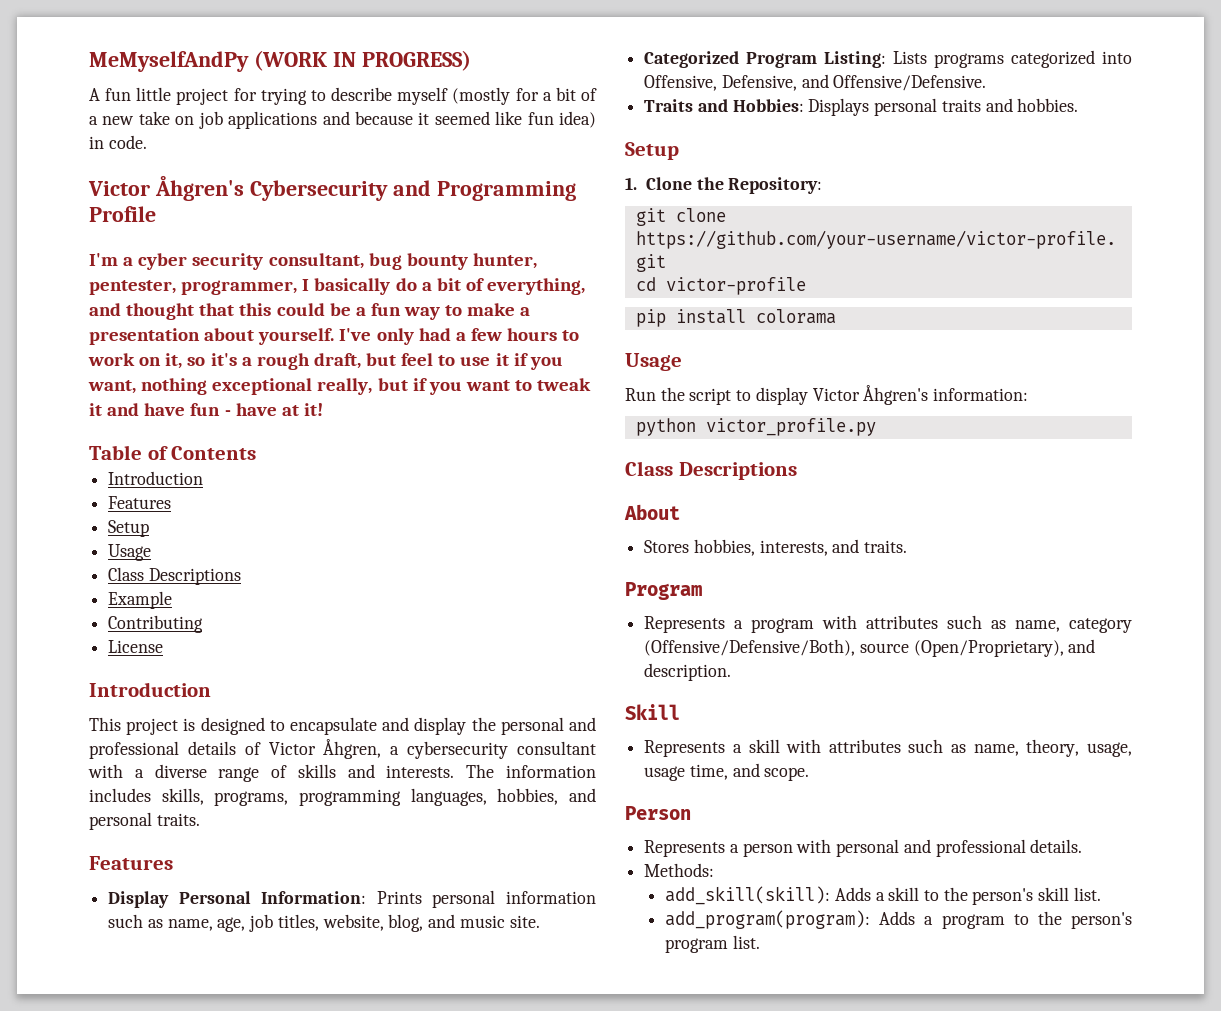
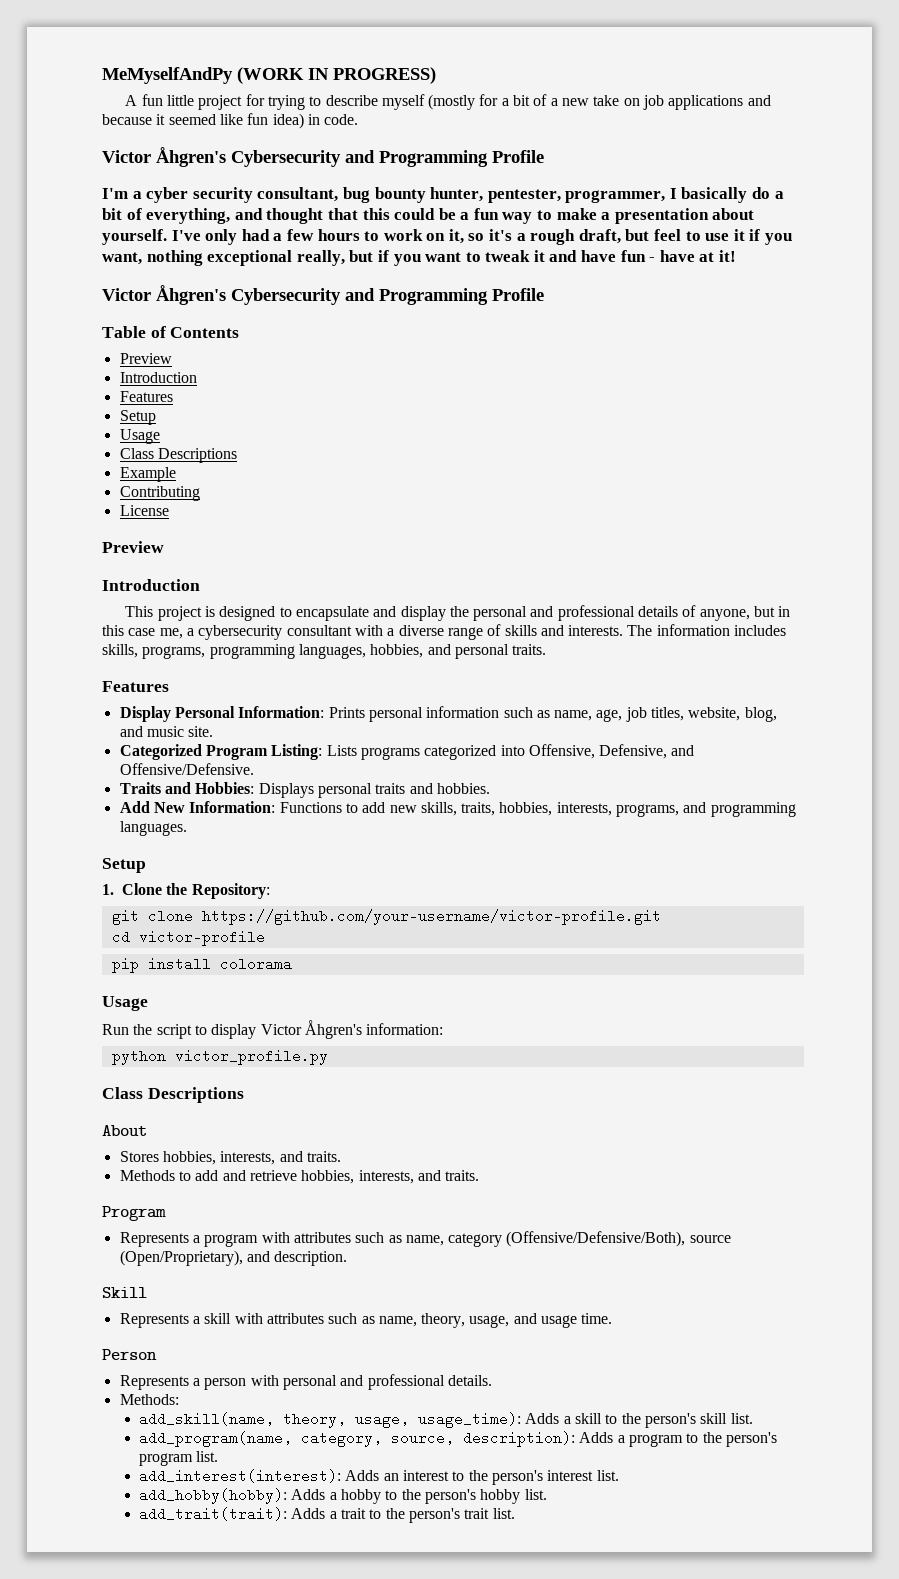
  I've only had a few hours to work on it, so it's a rough draft, but feel to use it if you want, nothing exceptional really, but if you want to tweak it and have fun - have at it!
+ Victor Åhgren's Cybersecurity and Programming Profile
  Table of Contents
+ Preview
  License
+ Preview
- This project is designed to encapsulate and display the personal and professional details of Victor Åhgren, a cybersecurity consultant with a diverse range of skills and interests.
+ This project is designed to encapsulate and display the personal and professional details of anyone, but in this case me, a cybersecurity consultant with a diverse range of skills and interests.
+ Add New Information: Functions to add new skills, traits, hobbies, interests, programs, and programming languages.
+ Methods to add and retrieve hobbies, interests, and traits.
- Represents a skill with attributes such as name, theory, usage, usage time, and scope.
+ Represents a skill with attributes such as name, theory, usage, and usage time.
- add_skill(skill): Adds a skill to the person's skill list.
+ add_skill(name, theory, usage, usage_time): Adds a skill to the person's skill list.
- add_program(program): Adds a program to the person's program list.
+ add_program(name, category, source, description): Adds a program to the person's program list.
+ add_interest(interest): Adds an interest to the person's interest list.
+ add_hobby(hobby): Adds a hobby to the person's hobby list.
+ add_trait(trait): Adds a trait to the person's trait list.

